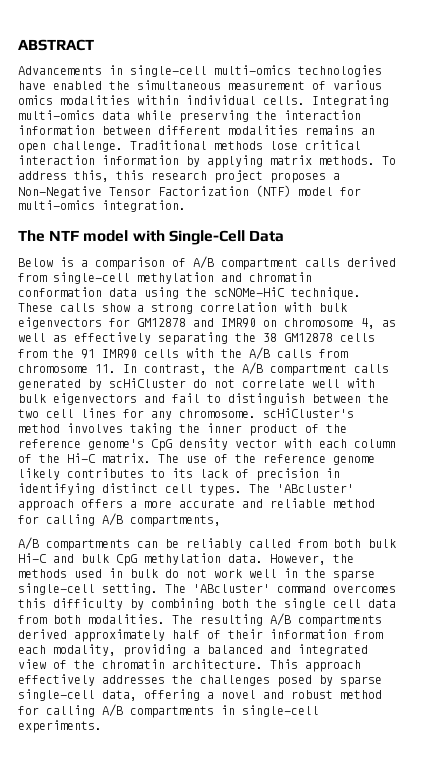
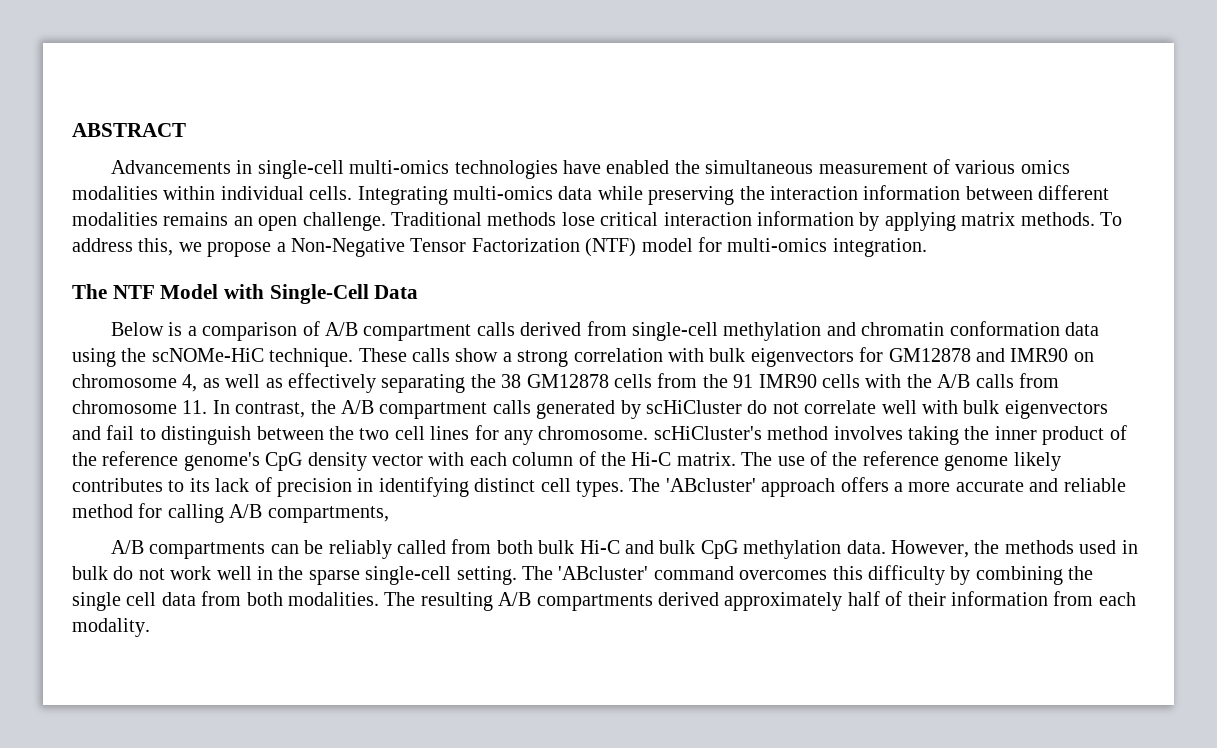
- To address this, this research project proposes a Non-Negative Tensor Factorization (NTF) model for multi-omics integration.
+ To address this, we propose a Non-Negative Tensor Factorization (NTF) model for multi-omics integration.
- The NTF model with Single-Cell Data
+ The NTF Model with Single-Cell Data
- The 'ABcluster' command overcomes this difficulty by combining both the single cell data from both modalities.
+ The 'ABcluster' command overcomes this difficulty by combining the single cell data from both modalities.
- The resulting A/B compartments derived approximately half of their information from each modality, providing a balanced and integrated view of the chromatin architecture. This approach effectively addresses the challenges posed by sparse single-cell data, offering a novel and robust method for calling A/B compartments in single-cell experiments.
+ The resulting A/B compartments derived approximately half of their information from each modality.

